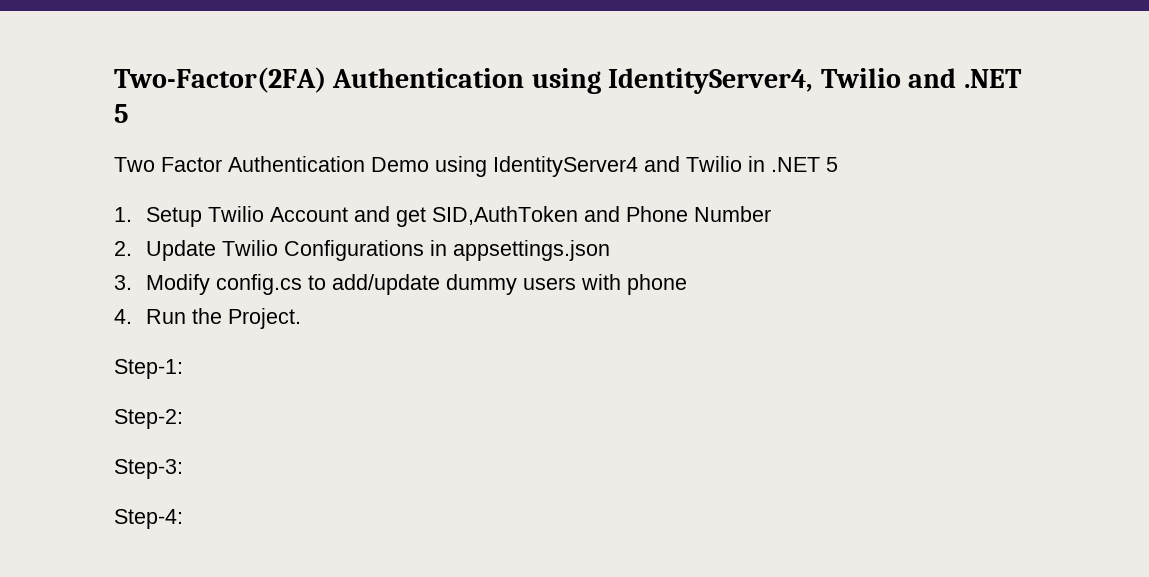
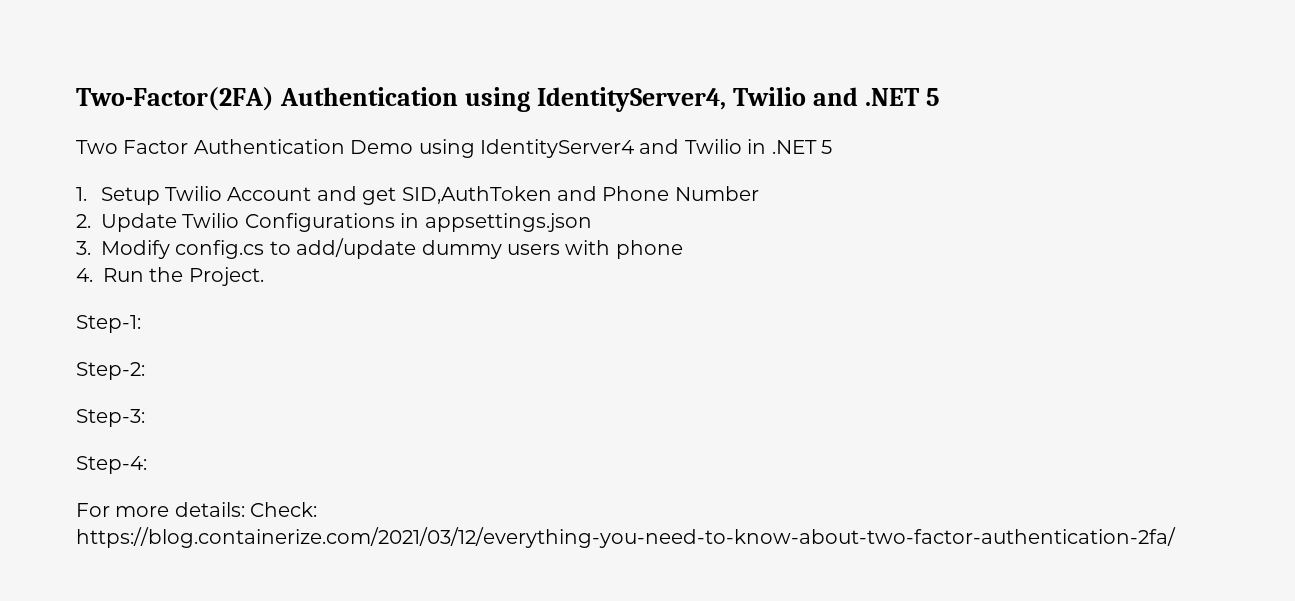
+ For more details: Check: https://blog.containerize.com/2021/03/12/everything-you-need-to-know-about-two-factor-authentication-2fa/

